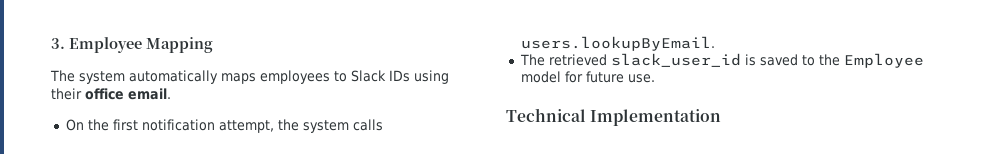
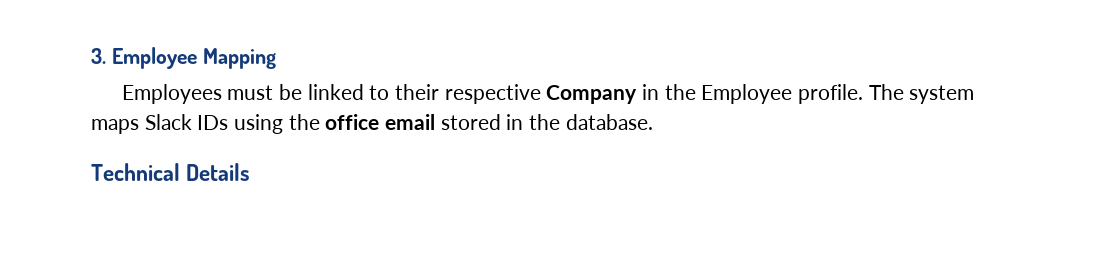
- The system automatically maps employees to Slack IDs using their office email.
- On the first notification attempt, the system calls users.lookupByEmail.
- The retrieved slack_user_id is saved to the Employee model for future use.
+ Employees must be linked to their respective Company in the Employee profile. The system maps Slack IDs using the office email stored in the database.
- Technical Implementation
+ Technical Details

